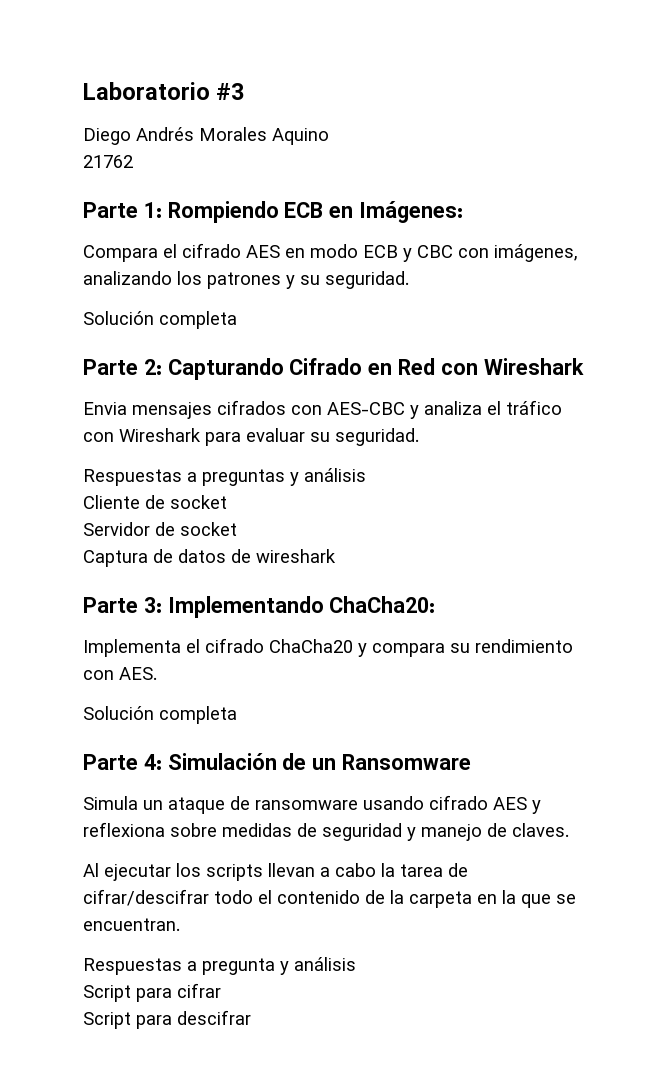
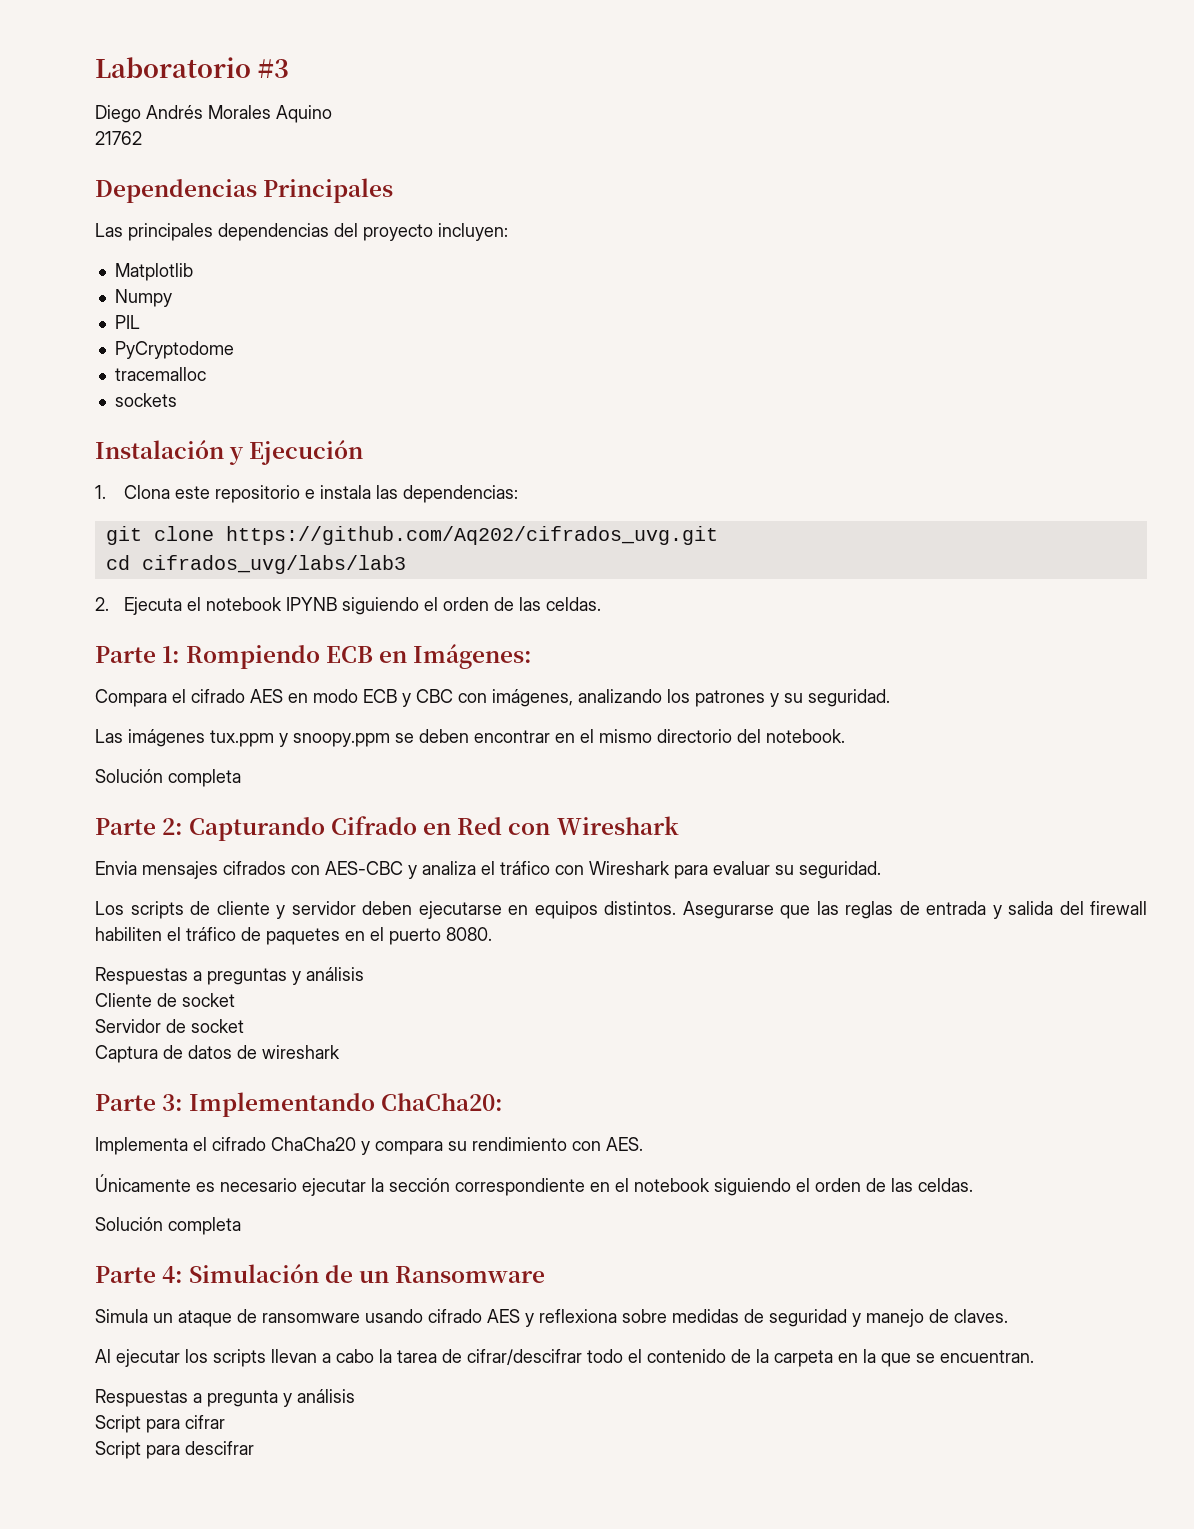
+ Dependencias Principales
+ Las principales dependencias del proyecto incluyen:
+ Matplotlib
+ Numpy
+ PIL
+ PyCryptodome
+ tracemalloc
+ sockets
+ Instalación y Ejecución
+ 1. Clona este repositorio e instala las dependencias:
+ git clone https://github.com/Aq202/cifrados_uvg.git
+ cd cifrados_uvg/labs/lab3
+ 2. Ejecuta el notebook IPYNB siguiendo el orden de las celdas.
+ Las imágenes tux.ppm y snoopy.ppm se deben encontrar en el mismo directorio del notebook.
+ Los scripts de cliente y servidor deben ejecutarse en equipos distintos. Asegurarse que las reglas de entrada y salida del firewall habiliten el tráfico de paquetes en el puerto 8080.
+ Únicamente es necesario ejecutar la sección correspondiente en el notebook siguiendo el orden de las celdas.

